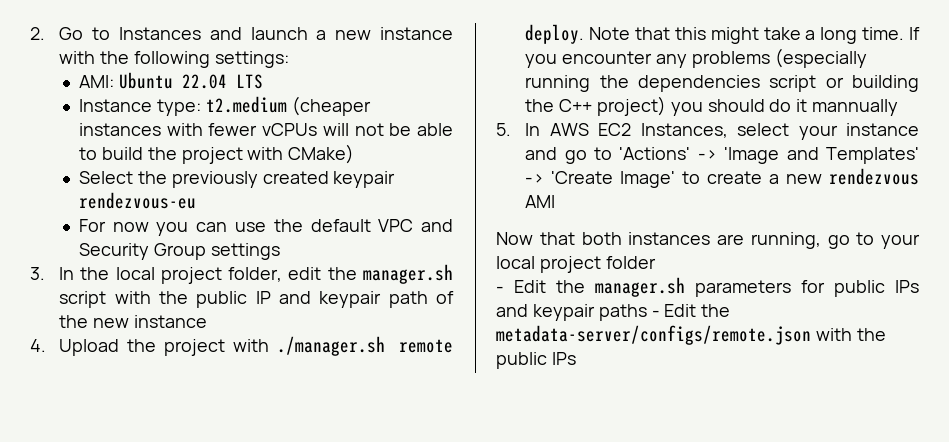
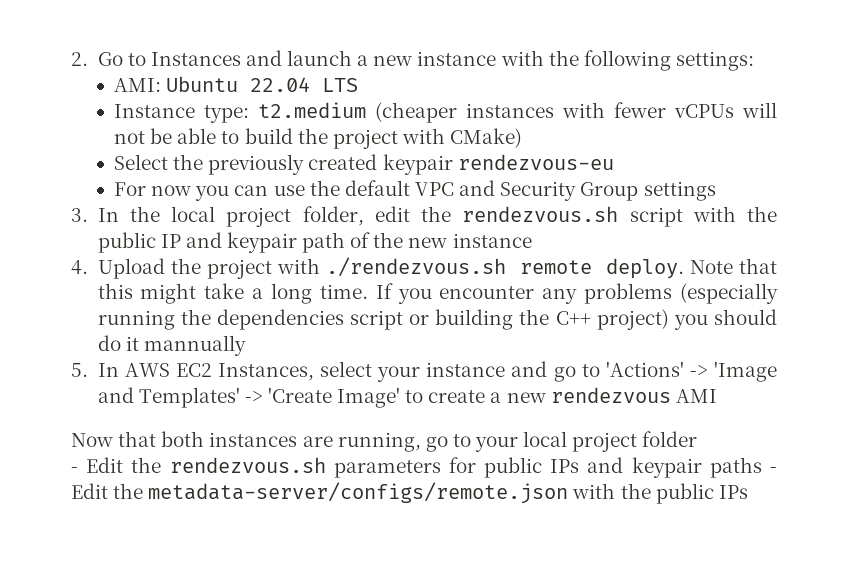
- 3. In the local project folder, edit the manager.sh script with the public IP and keypair path of the new instance
+ 3. In the local project folder, edit the rendezvous.sh script with the public IP and keypair path of the new instance
- 4. Upload the project with ./manager.sh remote deploy.
+ 4. Upload the project with ./rendezvous.sh remote deploy.
- - Edit the manager.sh parameters for public IPs and keypair paths - Edit the metadata-server/configs/remote.json with the public IPs
+ - Edit the rendezvous.sh parameters for public IPs and keypair paths - Edit the metadata-server/configs/remote.json with the public IPs

